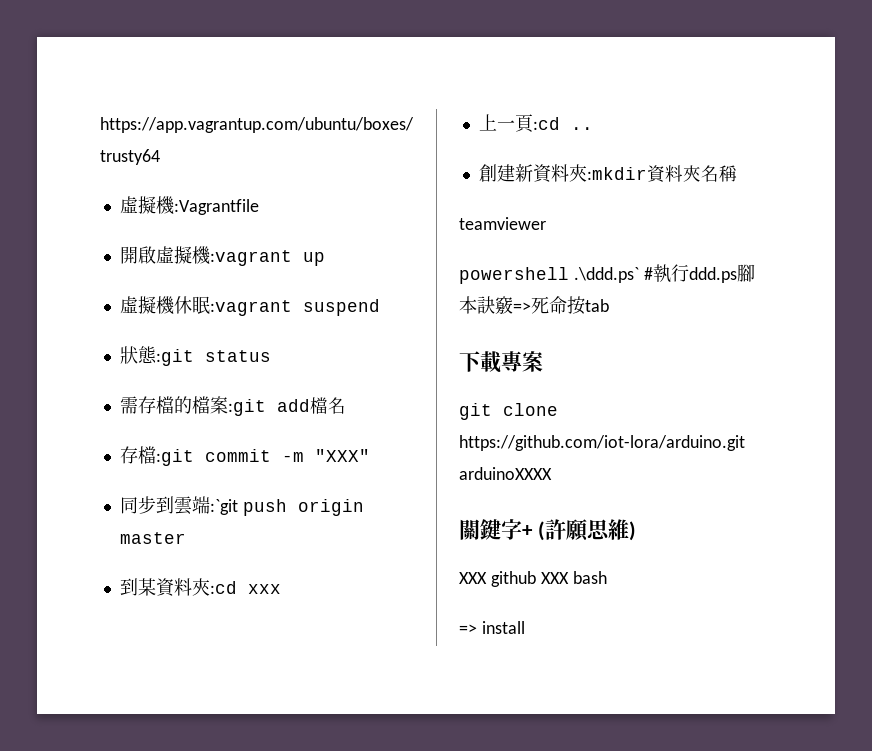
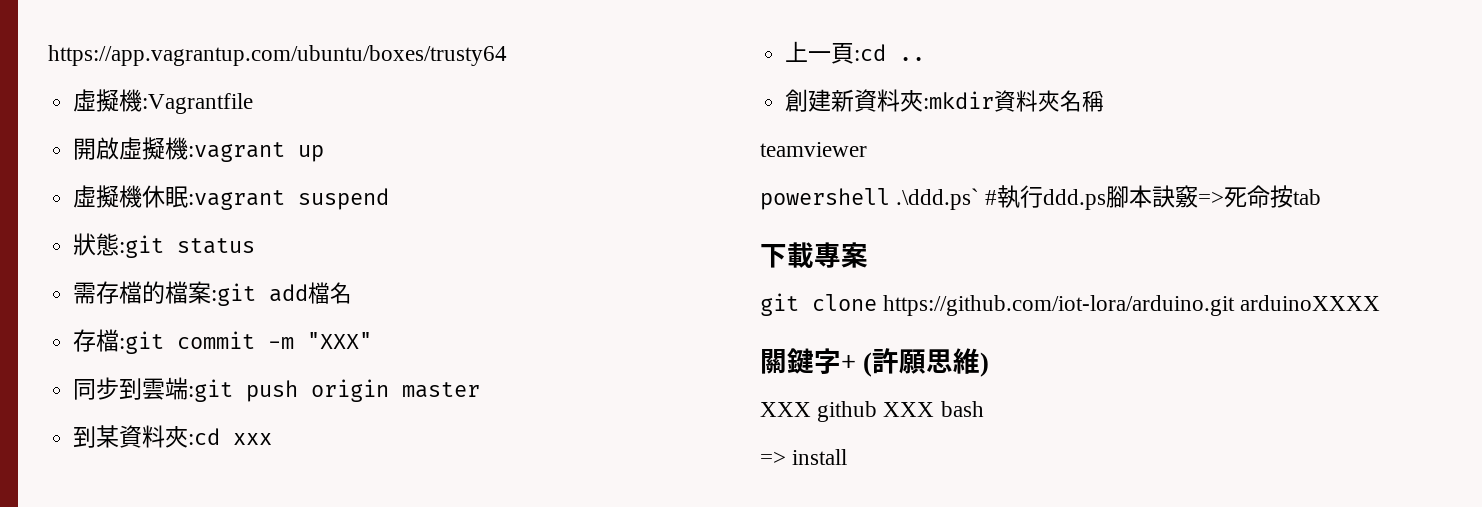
- 同步到雲端:`git push origin master
+ 同步到雲端:git push origin master

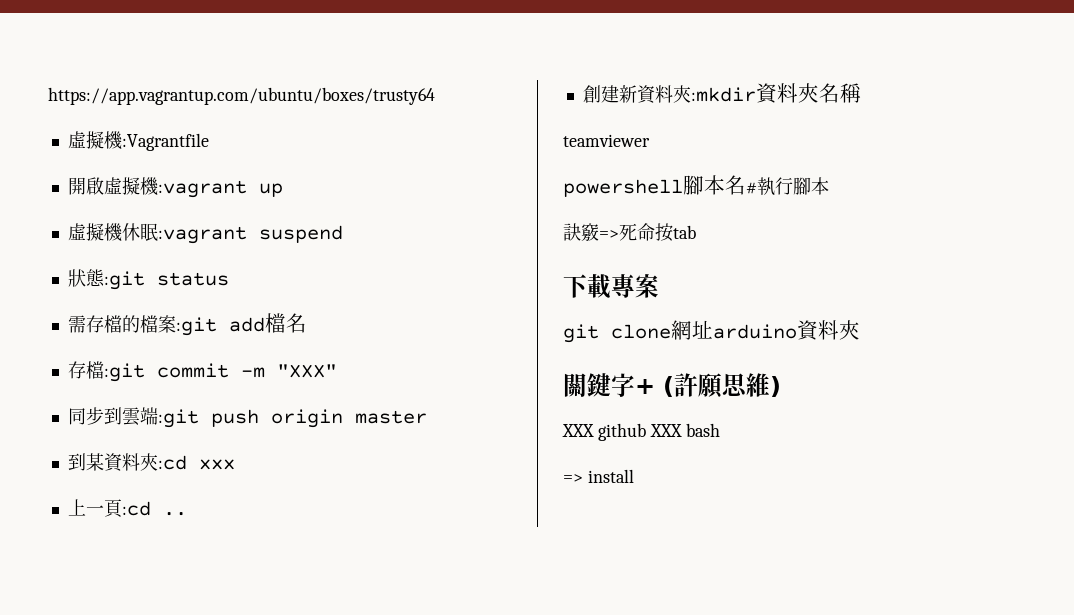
- powershell .\ddd.ps` #執行ddd.ps腳本訣竅=>死命按tab
+ powershell腳本名#執行腳本
+ 訣竅=>死命按tab
- git clone https://github.com/iot-lora/arduino.git arduinoXXXX
+ git clone網址arduino資料夾

